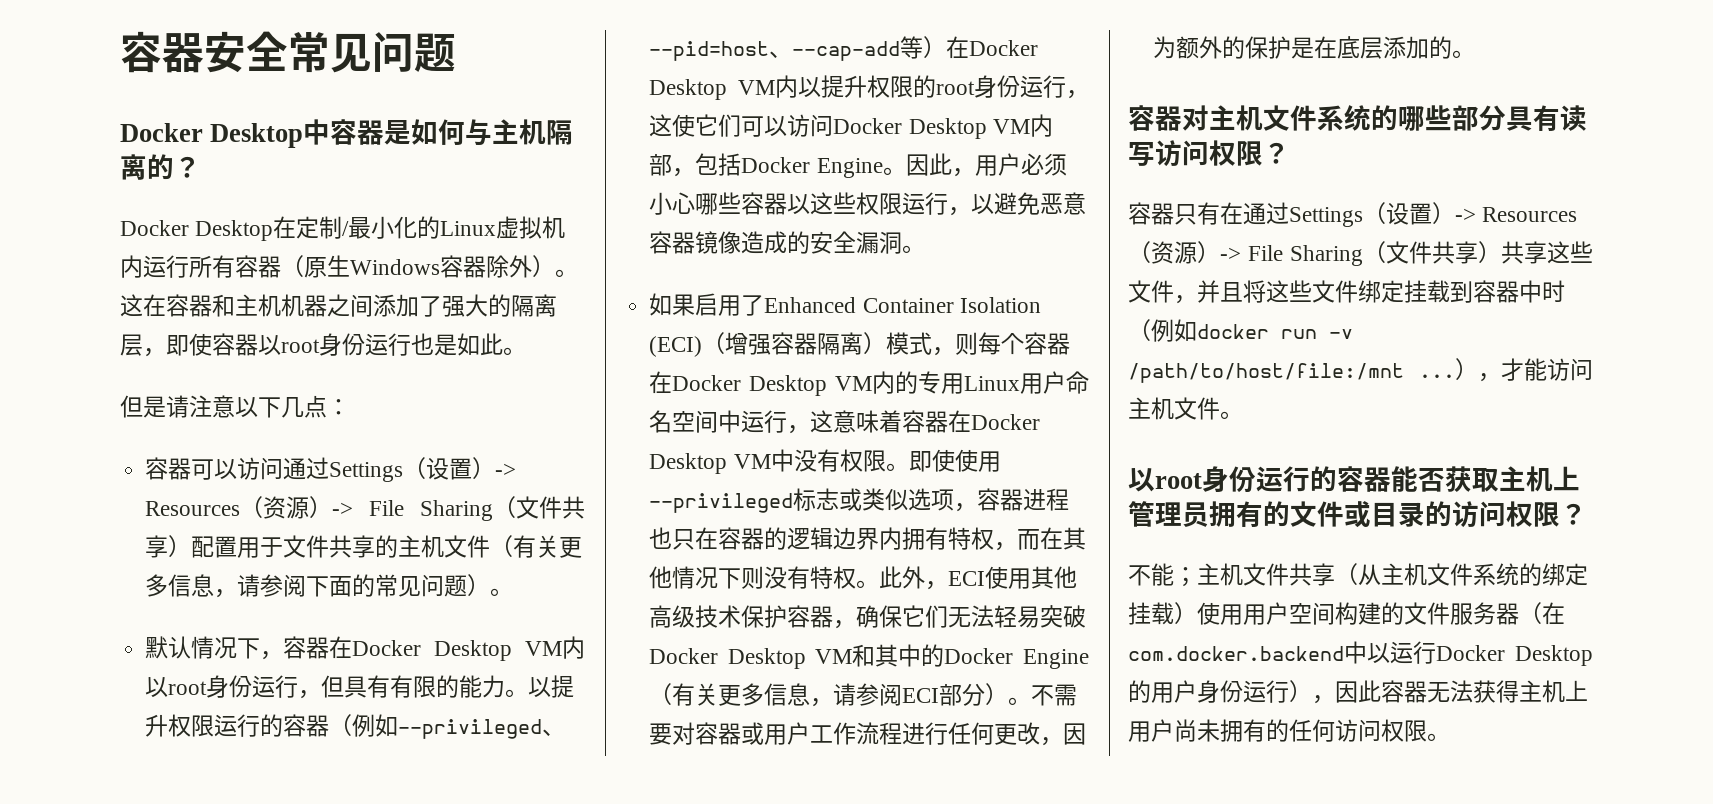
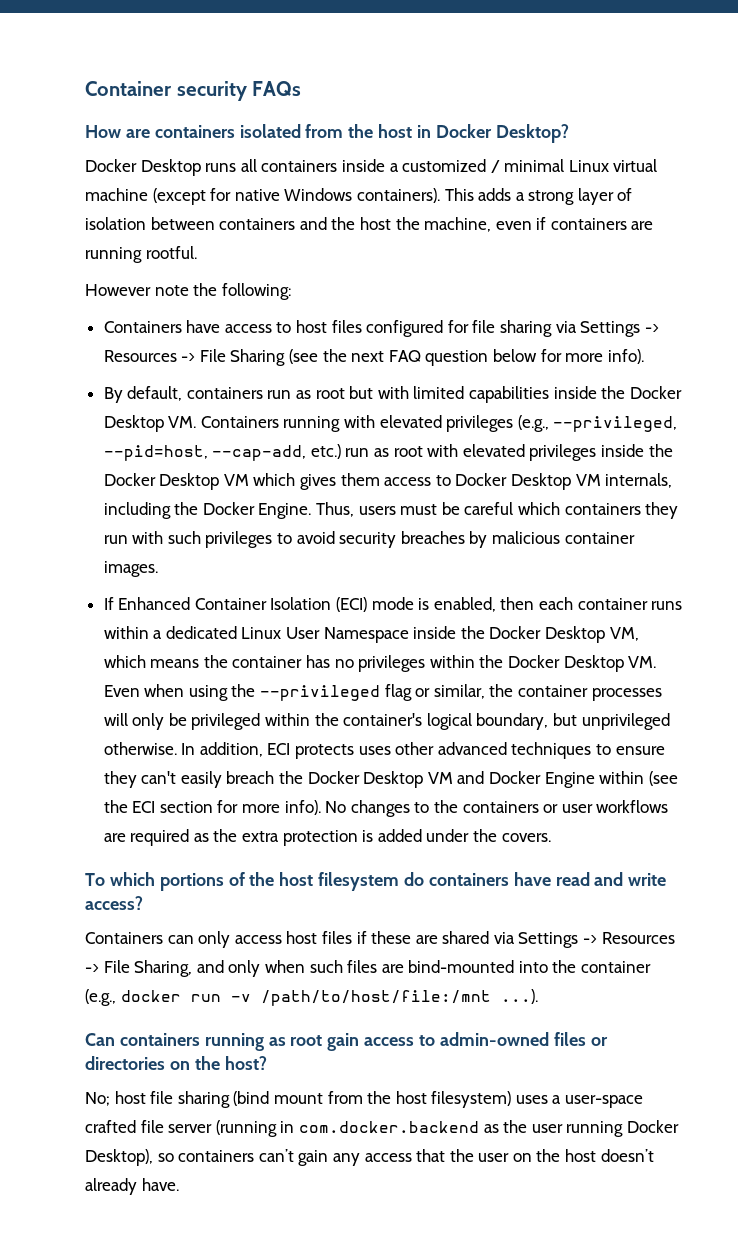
- 容器安全常见问题
- Docker Desktop中容器是如何与主机隔离的？
- Docker Desktop在定制/最小化的Linux虚拟机内运行所有容器（原生Windows容器除外）。这在容器和主机机器之间添加了强大的隔离层，即使容器以root身份运行也是如此。
- 但是请注意以下几点：
- 容器可以访问通过Settings（设置）-> Resources（资源）-> File Sharing（文件共享）配置用于文件共享的主机文件（有关更多信息，请参阅下面的常见问题）。
- 默认情况下，容器在Docker Desktop VM内以root身份运行，但具有有限的能力。以提升权限运行的容器（例如--privileged、--pid=host、--cap-add等）在Docker Desktop VM内以提升权限的root身份运行，这使它们可以访问Docker Desktop VM内部，包括Docker Engine。因此，用户必须小心哪些容器以这些权限运行，以避免恶意容器镜像造成的安全漏洞。
- 如果启用了Enhanced Container Isolation (ECI)（增强容器隔离）模式，则每个容器在Docker Desktop VM内的专用Linux用户命名空间中运行，这意味着容器在Docker Desktop VM中没有权限。即使使用--privileged标志或类似选项，容器进程也只在容器的逻辑边界内拥有特权，而在其他情况下则没有特权。此外，ECI使用其他高级技术保护容器，确保它们无法轻易突破Docker Desktop VM和其中的Docker Engine（有关更多信息，请参阅ECI部分）。不需要对容器或用户工作流程进行任何更改，因为额外的保护是在底层添加的。
- 容器对主机文件系统的哪些部分具有读写访问权限？
- 容器只有在通过Settings（设置）-> Resources（资源）-> File Sharing（文件共享）共享这些文件，并且将这些文件绑定挂载到容器中时（例如docker run -v /path/to/host/file:/mnt ...），才能访问主机文件。
- 以root身份运行的容器能否获取主机上管理员拥有的文件或目录的访问权限？
- 不能；主机文件共享（从主机文件系统的绑定挂载）使用用户空间构建的文件服务器（在com.docker.backend中以运行Docker Desktop的用户身份运行），因此容器无法获得主机上用户尚未拥有的任何访问权限。
+ Container security FAQs
+ How are containers isolated from the host in Docker Desktop?
+ Docker Desktop runs all containers inside a customized / minimal Linux virtual machine (except for native Windows containers). This adds a strong layer of isolation between containers and the host the machine, even if containers are running rootful.
+ However note the following:
+ Containers have access to host files configured for file sharing via Settings -> Resources -> File Sharing (see the next FAQ question below for more info).
+ By default, containers run as root but with limited capabilities inside the Docker Desktop VM. Containers running with elevated privileges (e.g., --privileged, --pid=host, --cap-add, etc.) run as root with elevated privileges inside the Docker Desktop VM which gives them access to Docker Desktop VM internals, including the Docker Engine. Thus, users must be careful which containers they run with such privileges to avoid security breaches by malicious container images.
+ If Enhanced Container Isolation (ECI) mode is enabled, then each container runs within a dedicated Linux User Namespace inside the Docker Desktop VM, which means the container has no privileges within the Docker Desktop VM. Even when using the --privileged flag or similar, the container processes will only be privileged within the container's logical boundary, but unprivileged otherwise. In addition, ECI protects uses other advanced techniques to ensure they can't easily breach the Docker Desktop VM and Docker Engine within (see the ECI section for more info). No changes to the containers or user workflows are required as the extra protection is added under the covers.
+ To which portions of the host filesystem do containers have read and write access?
+ Containers can only access host files if these are shared via Settings -> Resources -> File Sharing, and only when such files are bind-mounted into the container (e.g., docker run -v /path/to/host/file:/mnt ...).
+ Can containers running as root gain access to admin-owned files or directories on the host?
+ No; host file sharing (bind mount from the host filesystem) uses a user-space crafted file server (running in com.docker.backend as the user running Docker Desktop), so containers can’t gain any access that the user on the host doesn’t already have.

